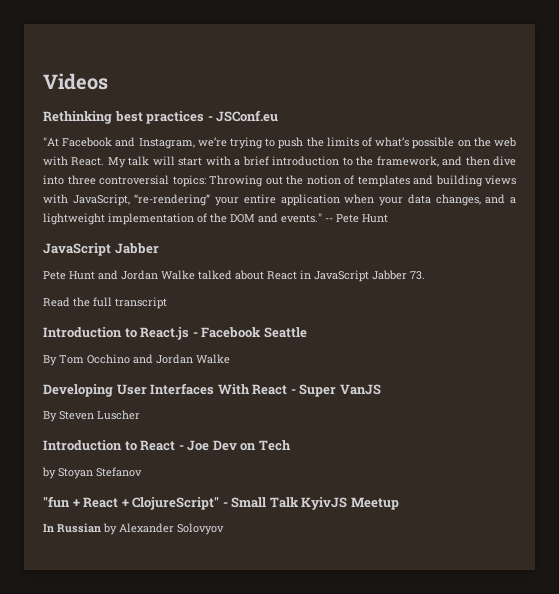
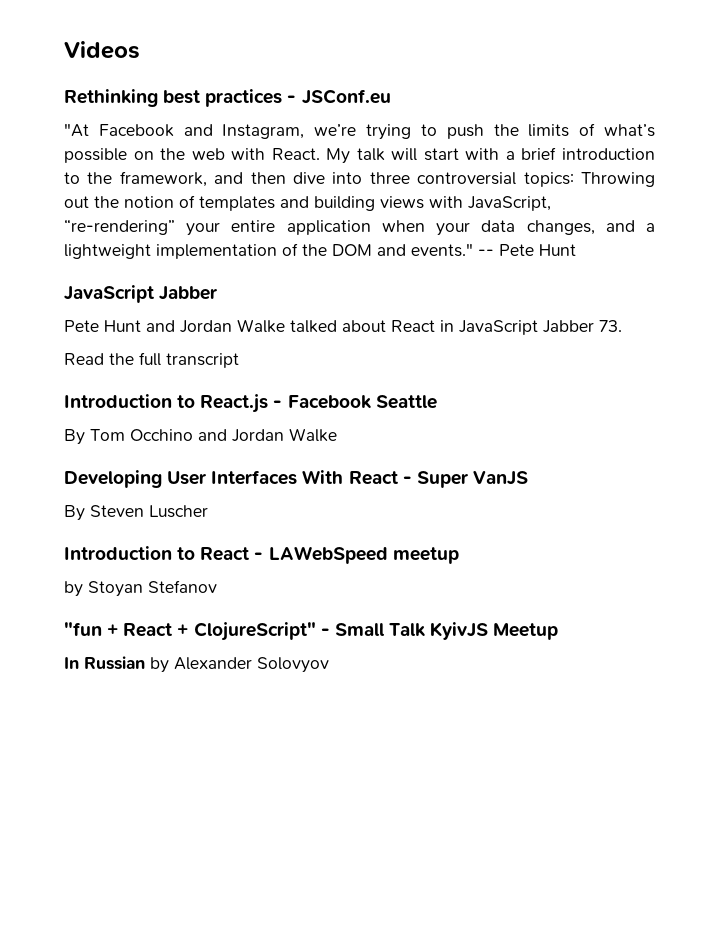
- Introduction to React - Joe Dev on Tech
+ Introduction to React - LAWebSpeed meetup

